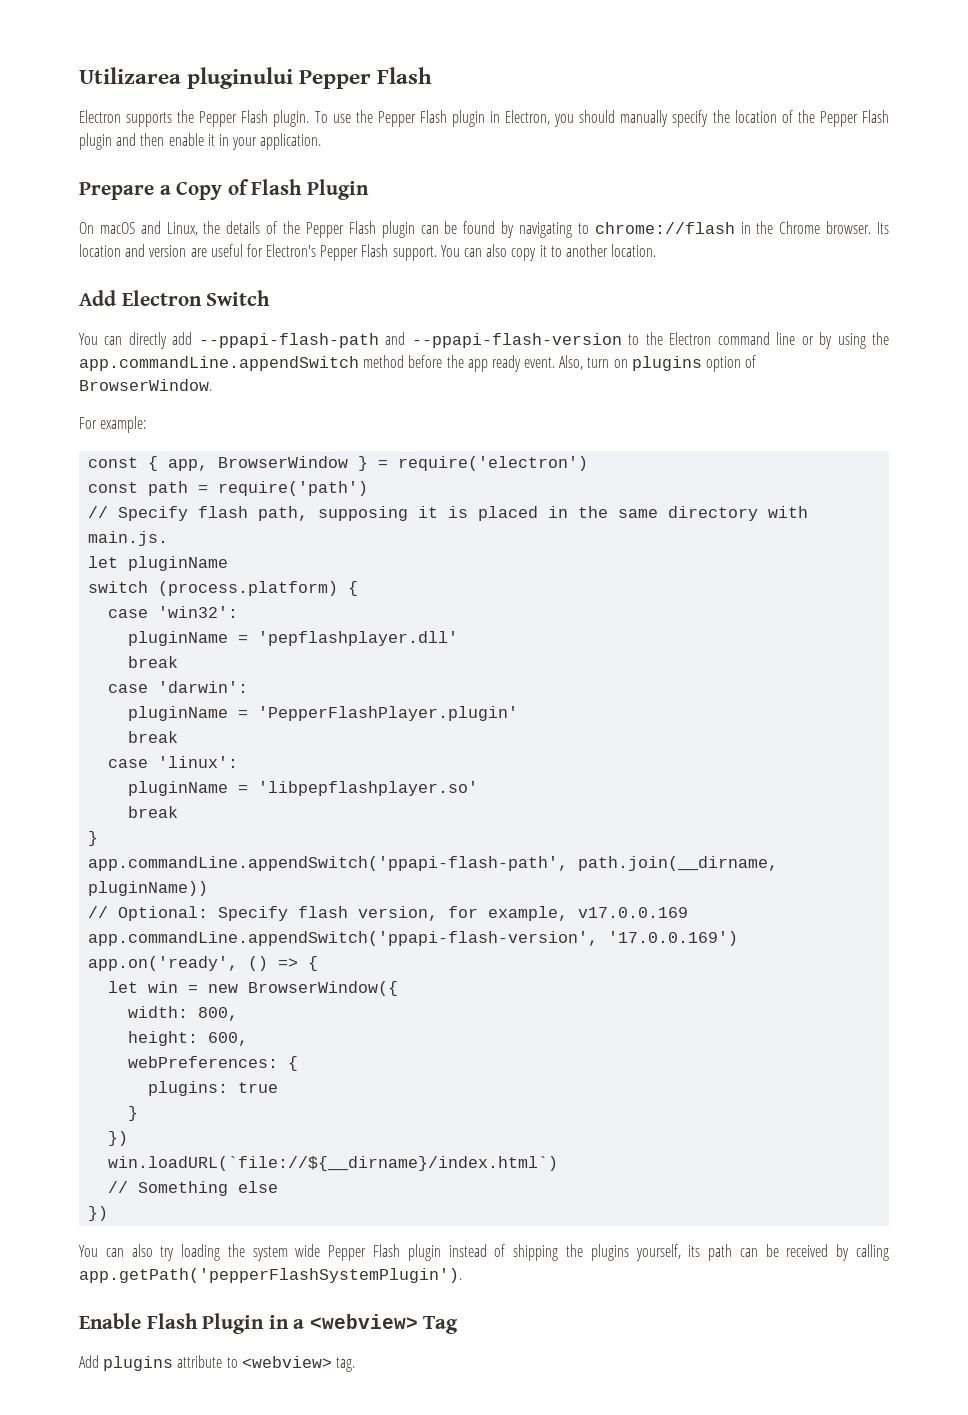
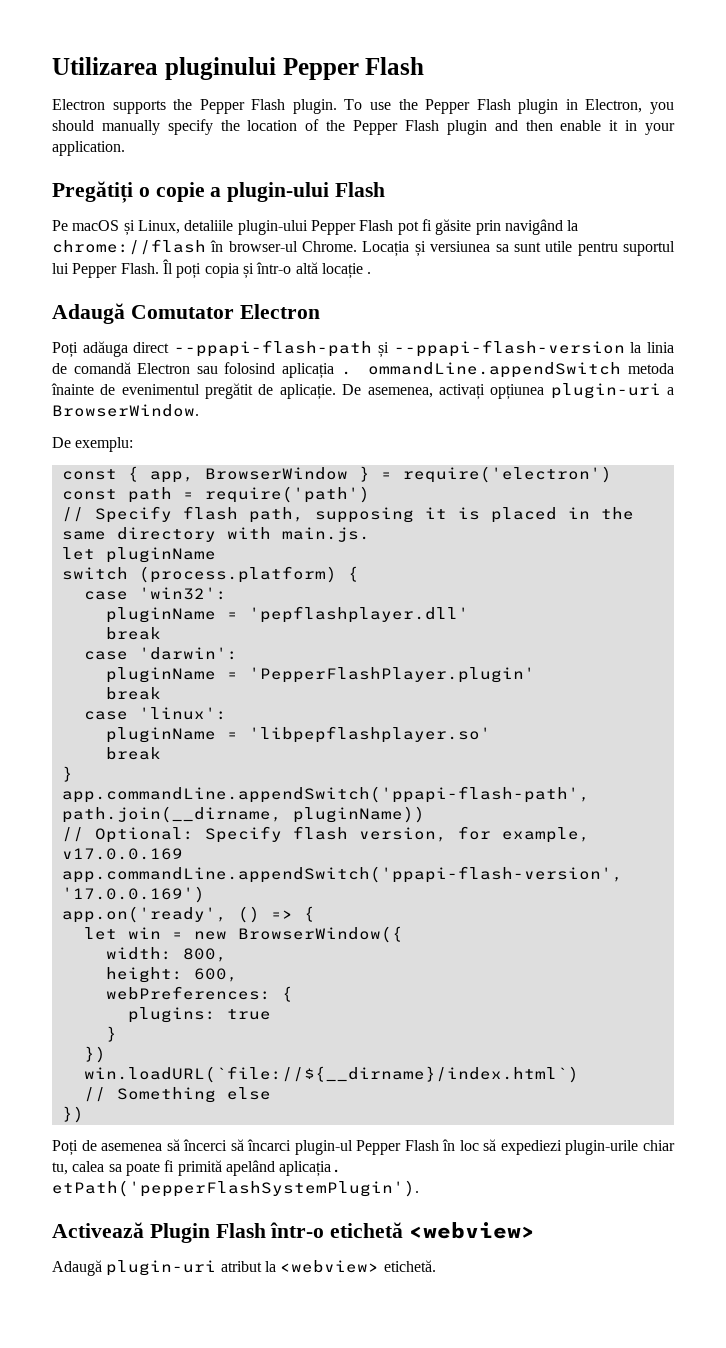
- Prepare a Copy of Flash Plugin
- On macOS and Linux, the details of the Pepper Flash plugin can be found by navigating to chrome://flash in the Chrome browser. Its location and version are useful for Electron's Pepper Flash support. You can also copy it to another location.
- Add Electron Switch
- You can directly add --ppapi-flash-path and --ppapi-flash-version to the Electron command line or by using the app.commandLine.appendSwitch method before the app ready event. Also, turn on plugins option of BrowserWindow.
+ Pregătiți o copie a plugin-ului Flash
+ Pe macOS și Linux, detaliile plugin-ului Pepper Flash pot fi găsite prin navigând la chrome://flash în browser-ul Chrome. Locația și versiunea sa sunt utile pentru suportul lui Pepper Flash. Îl poți copia și într-o altă locație .
+ Adaugă Comutator Electron
+ Poți adăuga direct --ppapi-flash-path și --ppapi-flash-version la linia de comandă Electron sau folosind aplicația . ommandLine.appendSwitch metoda înainte de evenimentul pregătit de aplicație. De asemenea, activați opțiunea plugin-uri a BrowserWindow.
- For example:
+ De exemplu:
- You can also try loading the system wide Pepper Flash plugin instead of shipping the plugins yourself, its path can be received by calling app.getPath('pepperFlashSystemPlugin').
- Enable Flash Plugin in a <webview> Tag
- Add plugins attribute to <webview> tag.
+ Poți de asemenea să încerci să încarci plugin-ul Pepper Flash în loc să expediezi plugin-urile chiar tu, calea sa poate fi primită apelând aplicația. etPath('pepperFlashSystemPlugin').
+ Activează Plugin Flash într-o etichetă <webview>
+ Adaugă plugin-uri atribut la <webview> etichetă.

